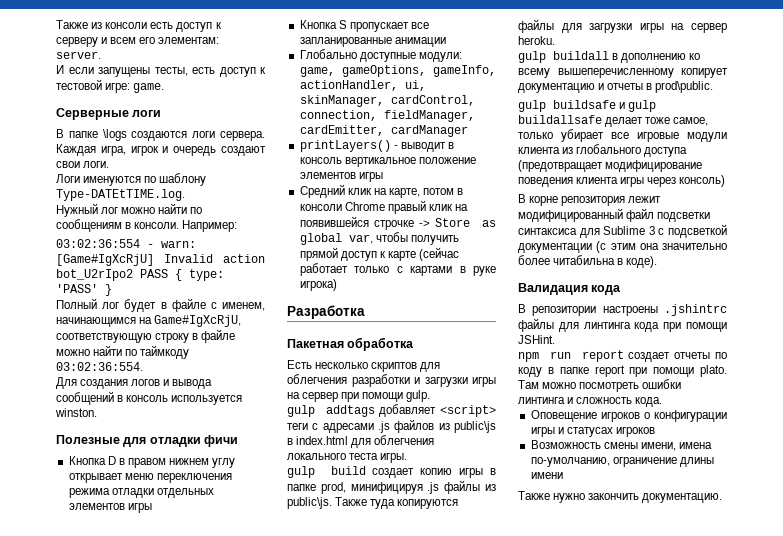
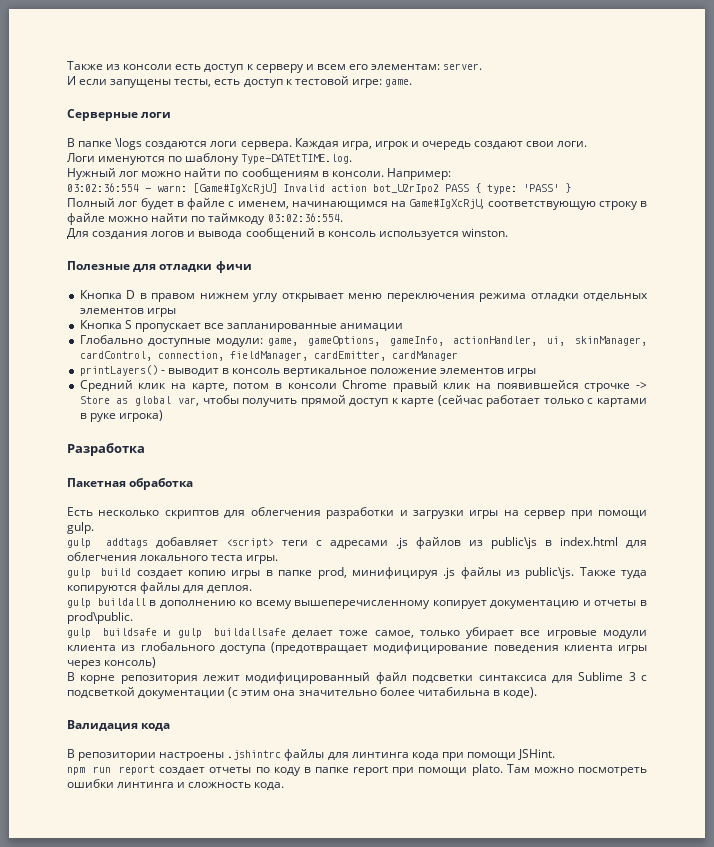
- Также туда копируются файлы для загрузки игры на сервер heroku.
+ Также туда копируются файлы для деплоя.
- Оповещение игроков о конфигурации игры и статусах игроков
- Возможность смены имени, имена по-умолчанию, ограничение длины имени
- Также нужно закончить документацию.

